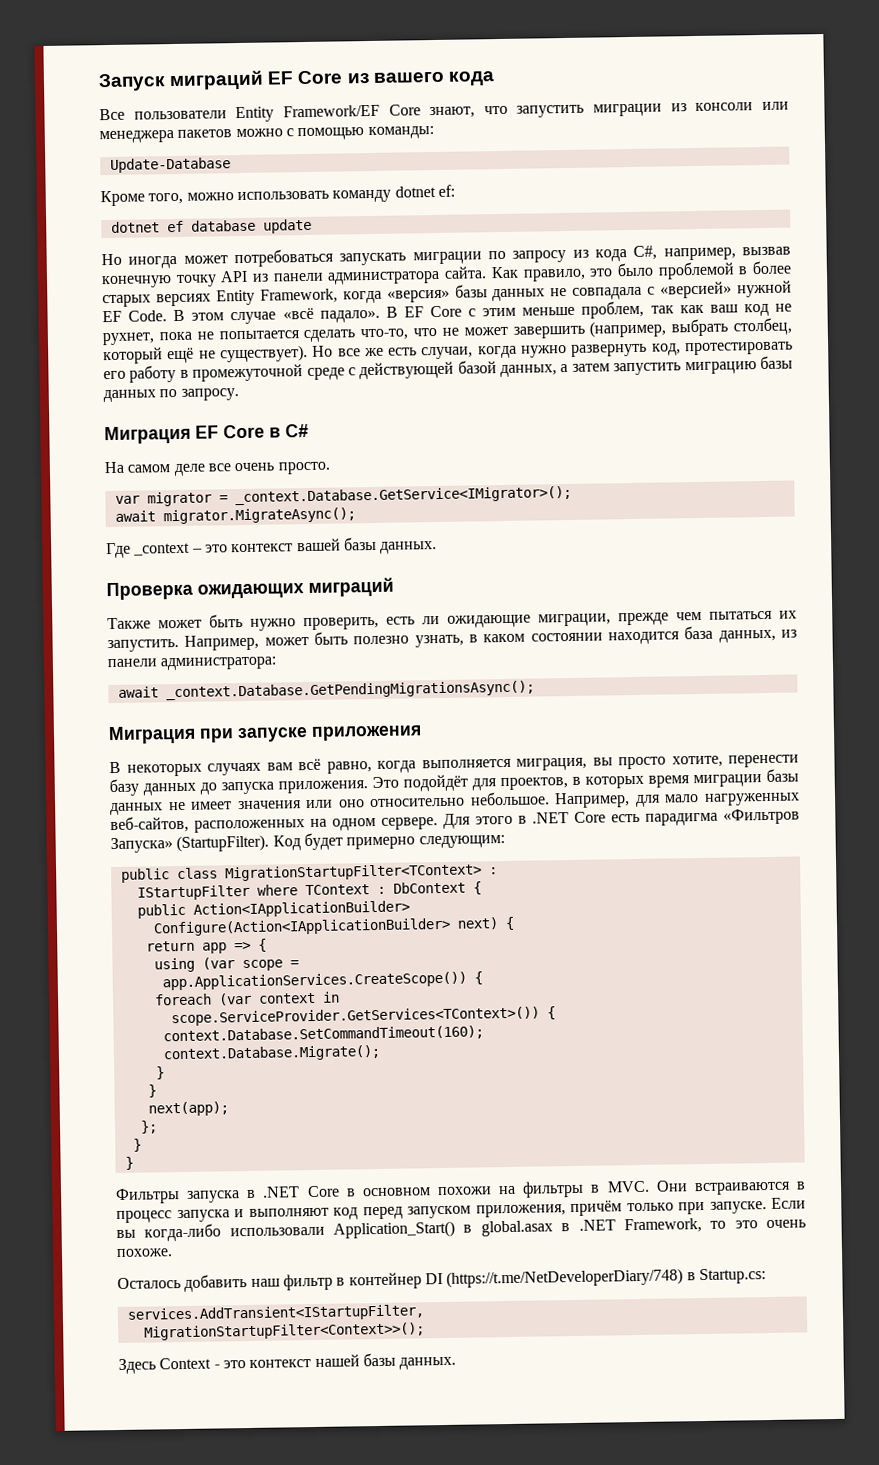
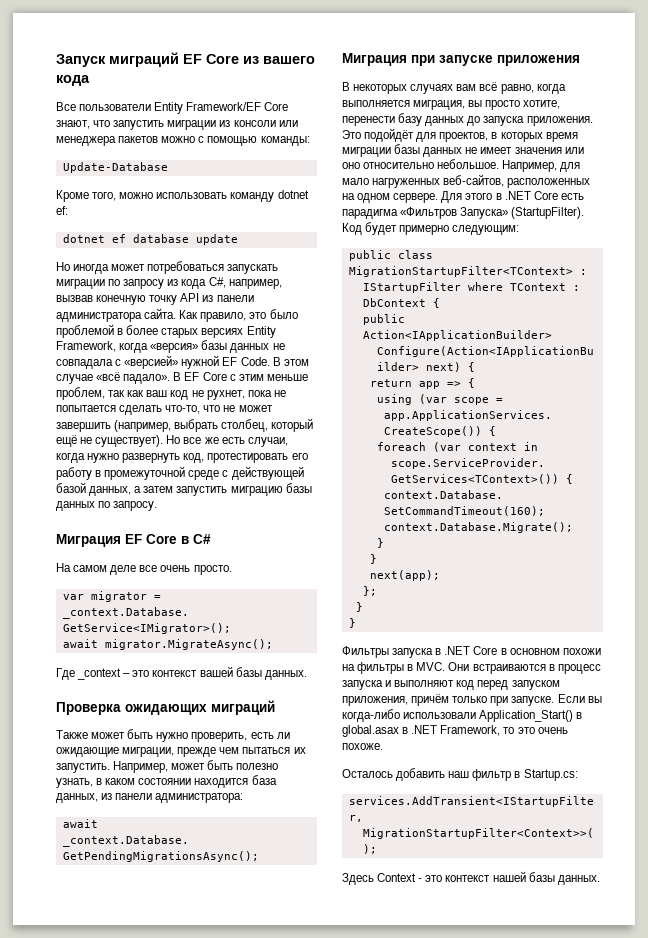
- Осталось добавить наш фильтр в контейнер DI (https://t.me/NetDeveloperDiary/748) в Startup.cs:
+ Осталось добавить наш фильтр в Startup.cs:

